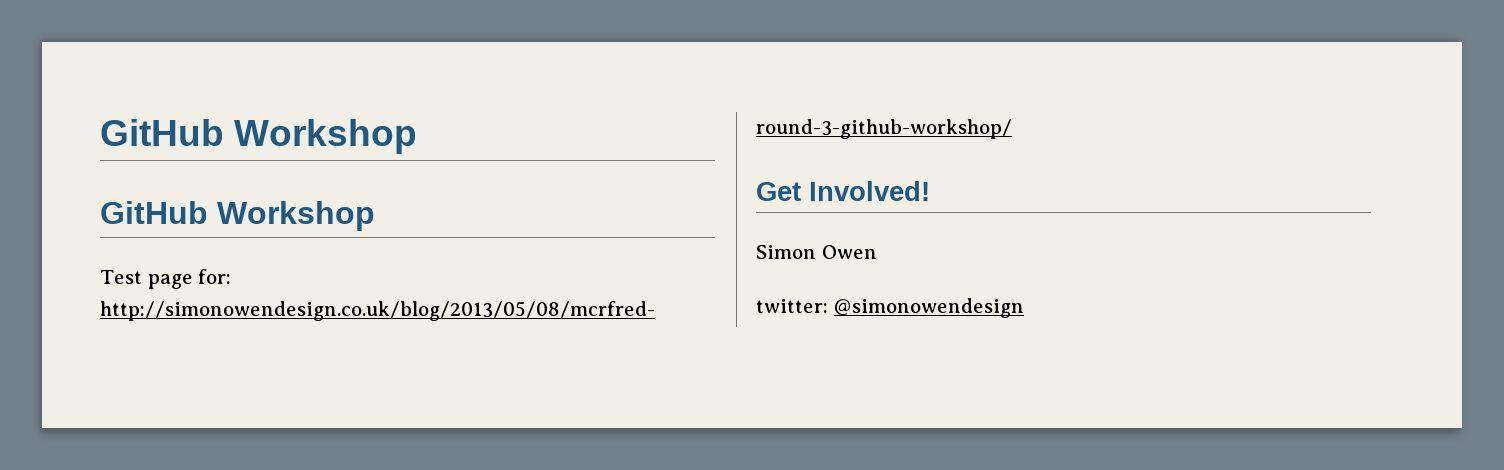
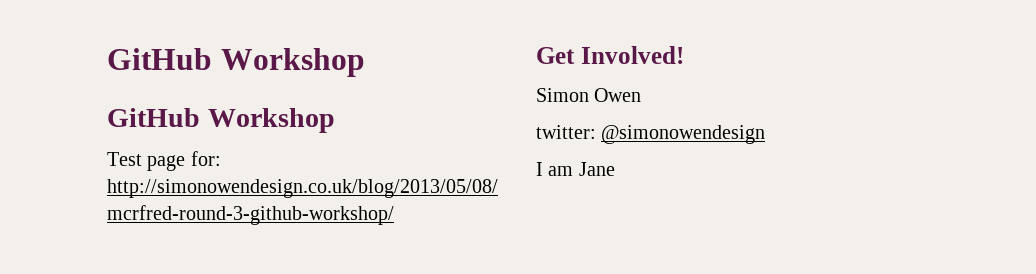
+ I am Jane

